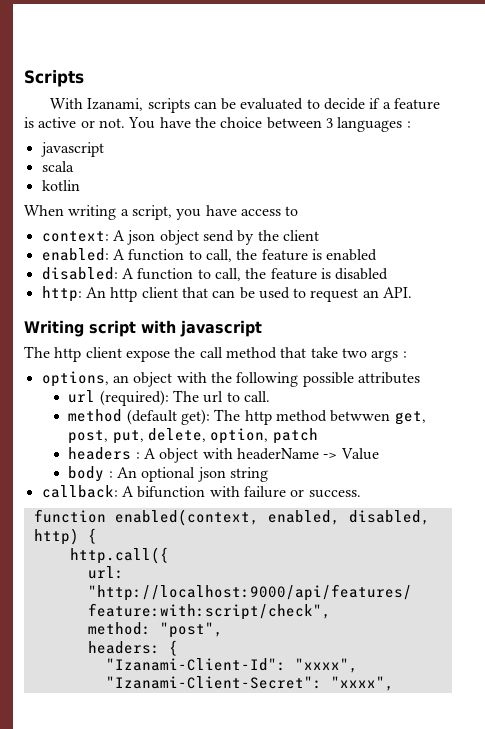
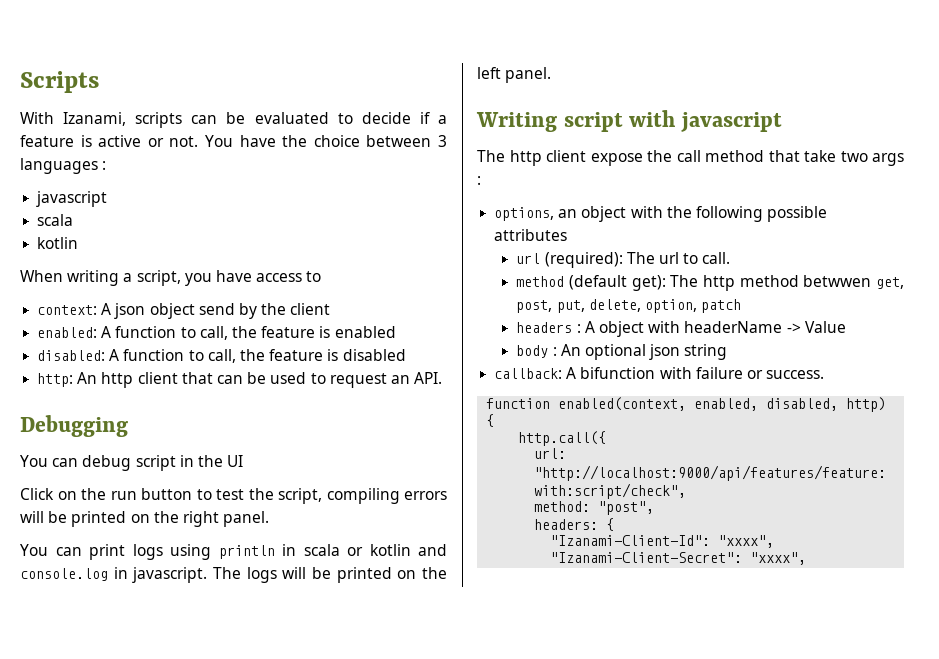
+ Debugging
+ You can debug script in the UI
+ Click on the run button to test the script, compiling errors will be printed on the right panel.
+ You can print logs using println in scala or kotlin and console.log in javascript. The logs will be printed on the left panel.

